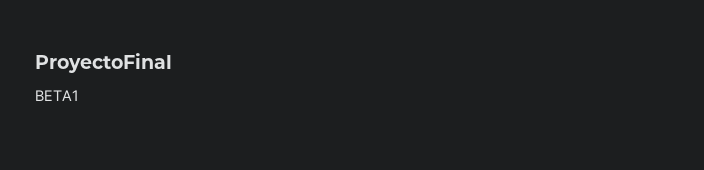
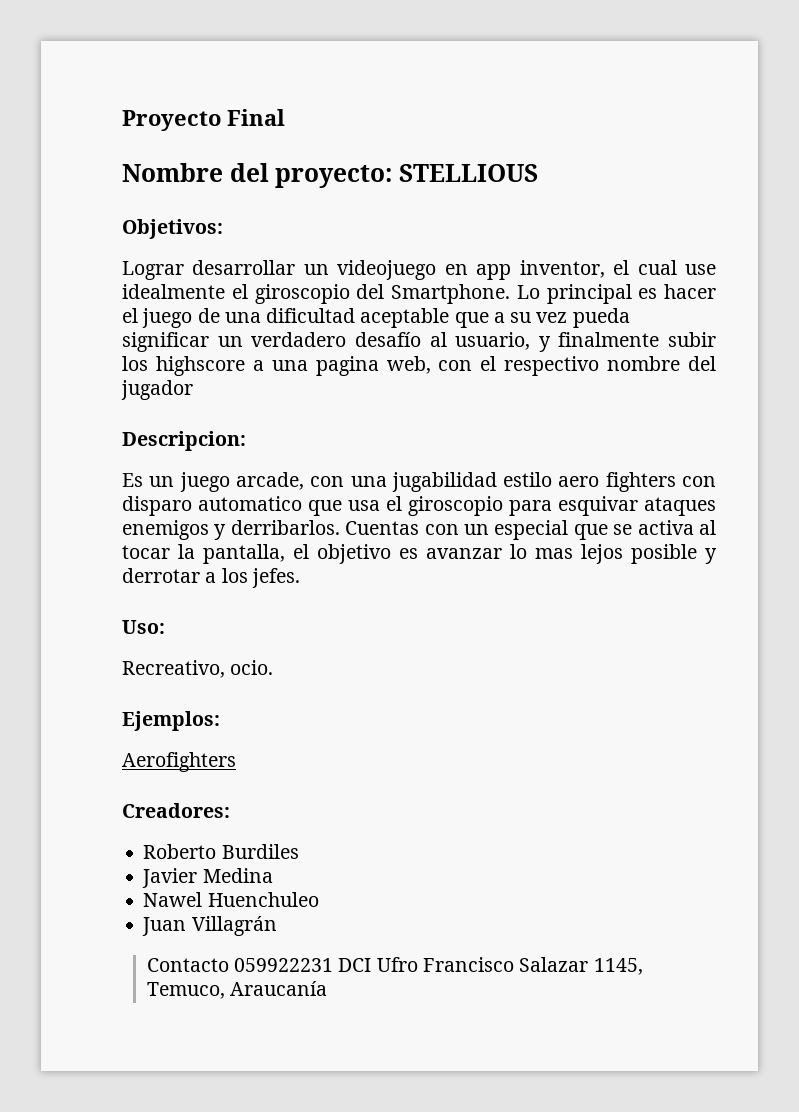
- ProyectoFinal
- BETA1
+ Proyecto Final
+ Nombre del proyecto: STELLIOUS
+ Objetivos:
+ Lograr desarrollar un videojuego en app inventor, el cual use idealmente el giroscopio del Smartphone. Lo principal es hacer el juego de una dificultad aceptable que a su vez pueda significar un verdadero desafío al usuario, y finalmente subir los highscore a una pagina web, con el respectivo nombre del jugador
+ Descripcion:
+ Es un juego arcade, con una jugabilidad estilo aero fighters con disparo automatico que usa el giroscopio para esquivar ataques enemigos y derribarlos. Cuentas con un especial que se activa al tocar la pantalla, el objetivo es avanzar lo mas lejos posible y derrotar a los jefes.
+ Uso:
+ Recreativo, ocio.
+ Ejemplos:
+ Aerofighters
+ Creadores:
+ Roberto Burdiles
+ Javier Medina
+ Nawel Huenchuleo
+ Juan Villagrán
+ Contacto 059922231 DCI Ufro Francisco Salazar 1145, Temuco, Araucanía

